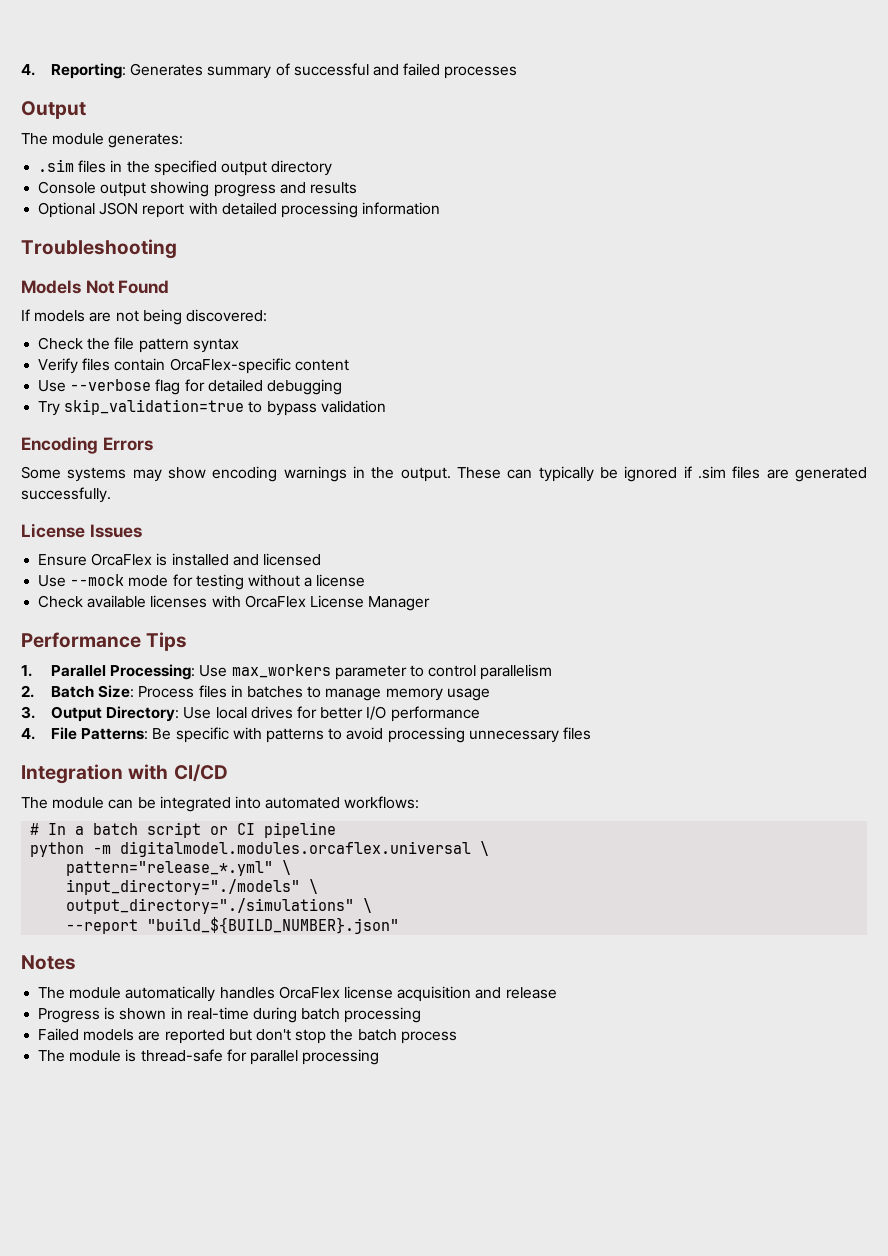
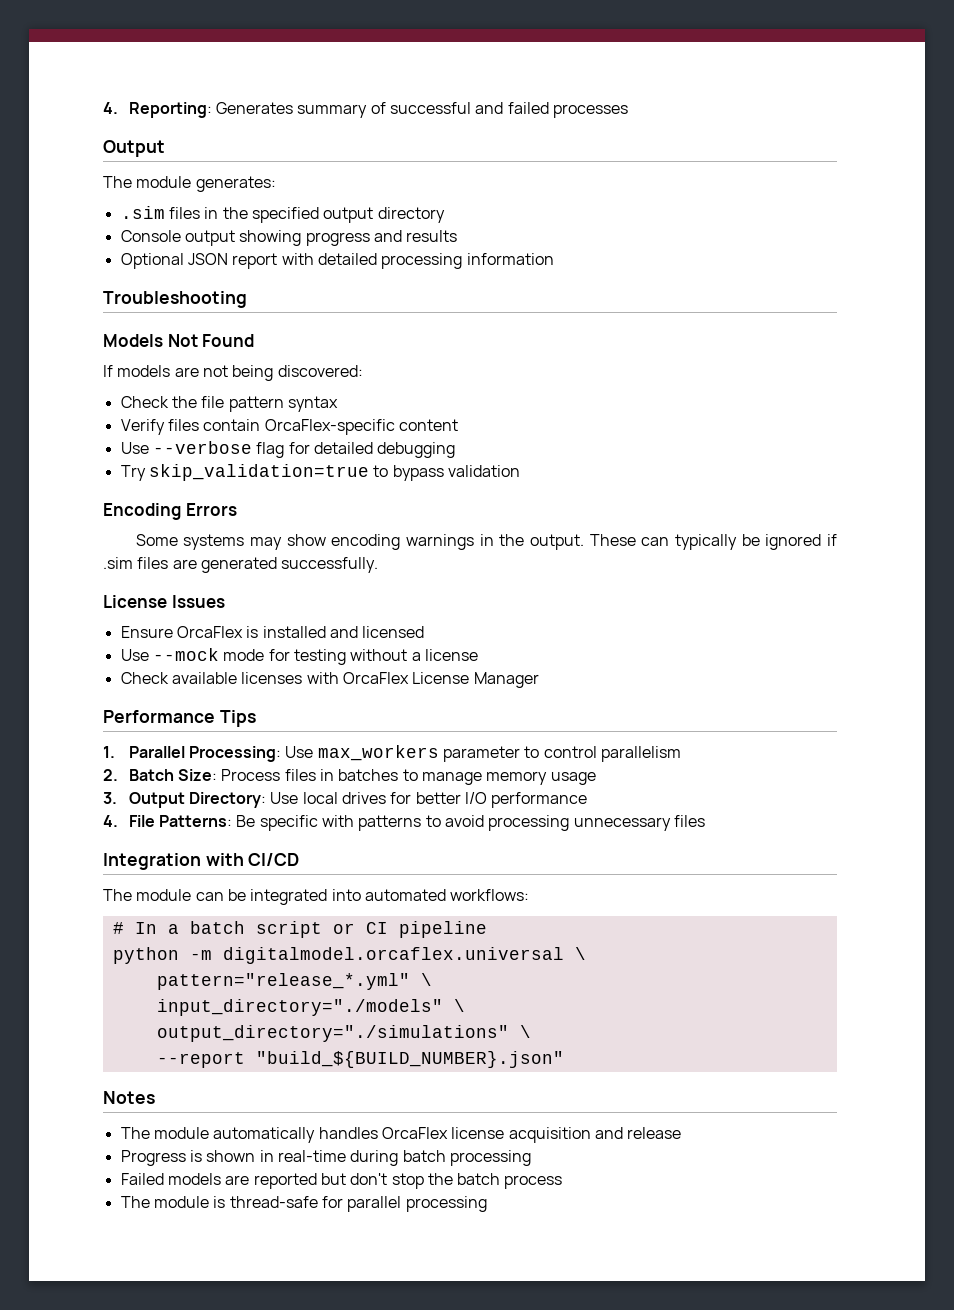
- python -m digitalmodel.modules.orcaflex.universal \
+ python -m digitalmodel.orcaflex.universal \

